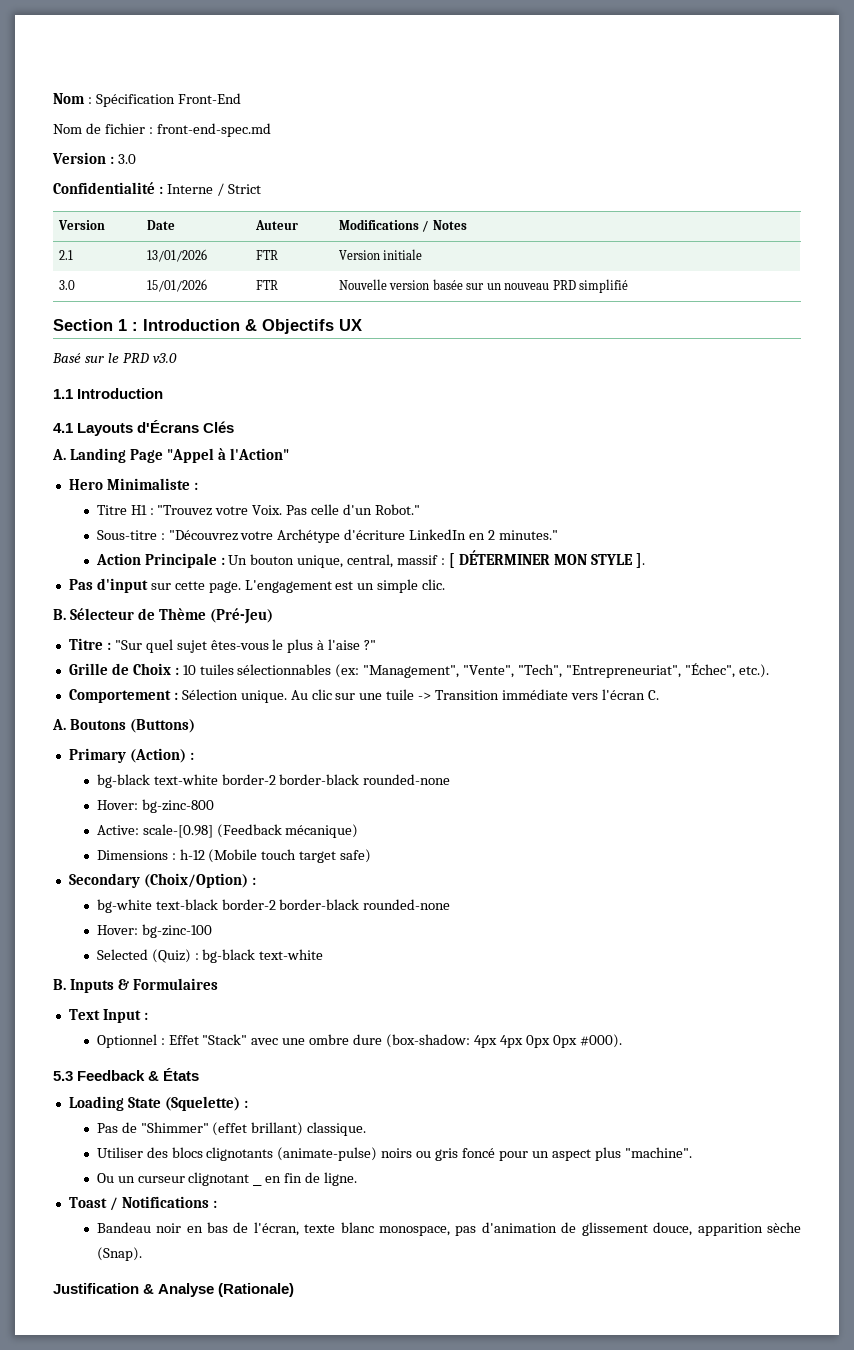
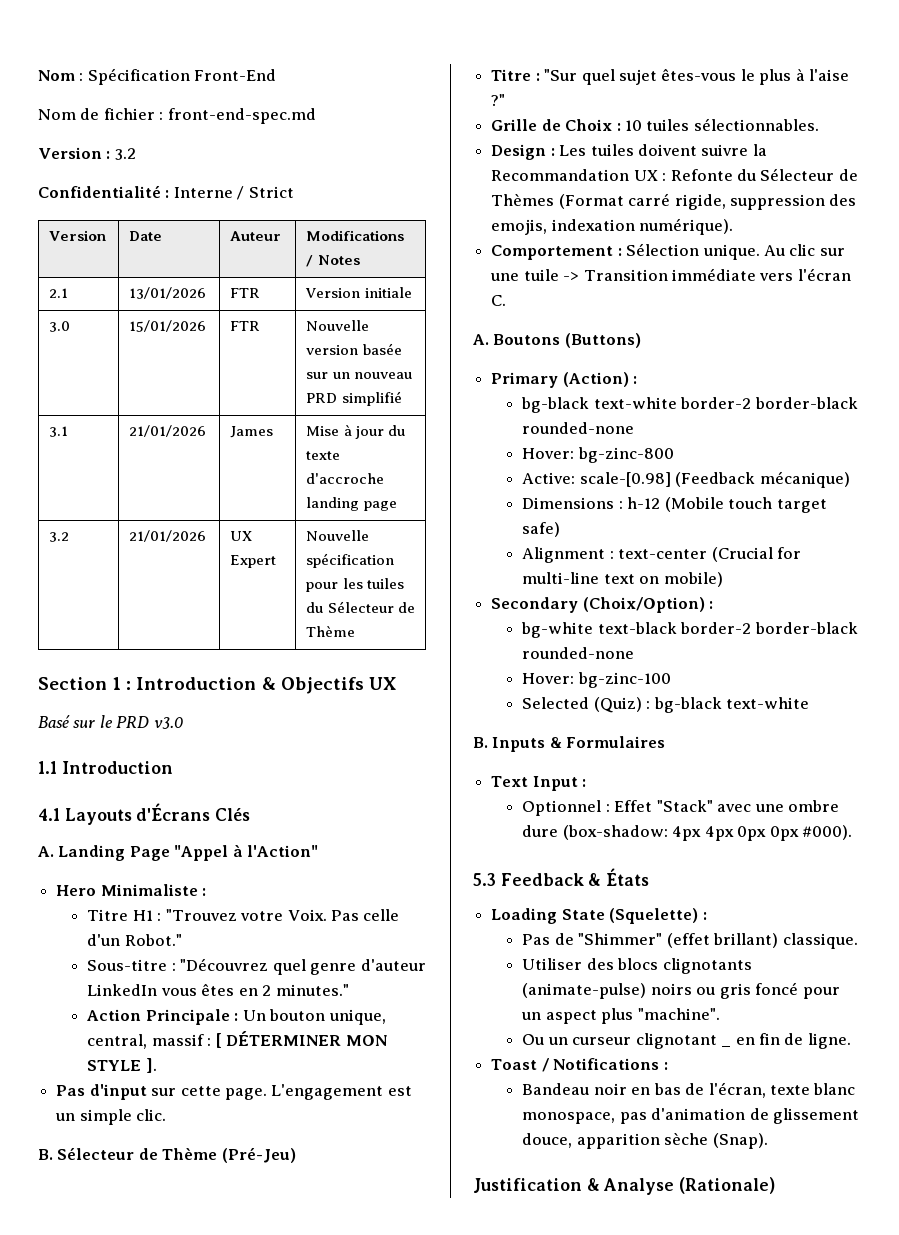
- Version : 3.0
+ Version : 3.2
+ 3.1 | 21/01/2026 | James | Mise à jour du texte d'accroche landing page
+ 3.2 | 21/01/2026 | UX Expert | Nouvelle spécification pour les tuiles du Sélecteur de Thème
- Sous-titre : "Découvrez votre Archétype d'écriture LinkedIn en 2 minutes."
+ Sous-titre : "Découvrez quel genre d'auteur LinkedIn vous êtes en 2 minutes."
- Grille de Choix : 10 tuiles sélectionnables (ex: "Management", "Vente", "Tech", "Entrepreneuriat", "Échec", etc.).
+ Grille de Choix : 10 tuiles sélectionnables.
+ Design : Les tuiles doivent suivre la Recommandation UX : Refonte du Sélecteur de Thèmes (Format carré rigide, suppression des emojis, indexation numérique).
+ Alignment : text-center (Crucial for multi-line text on mobile)

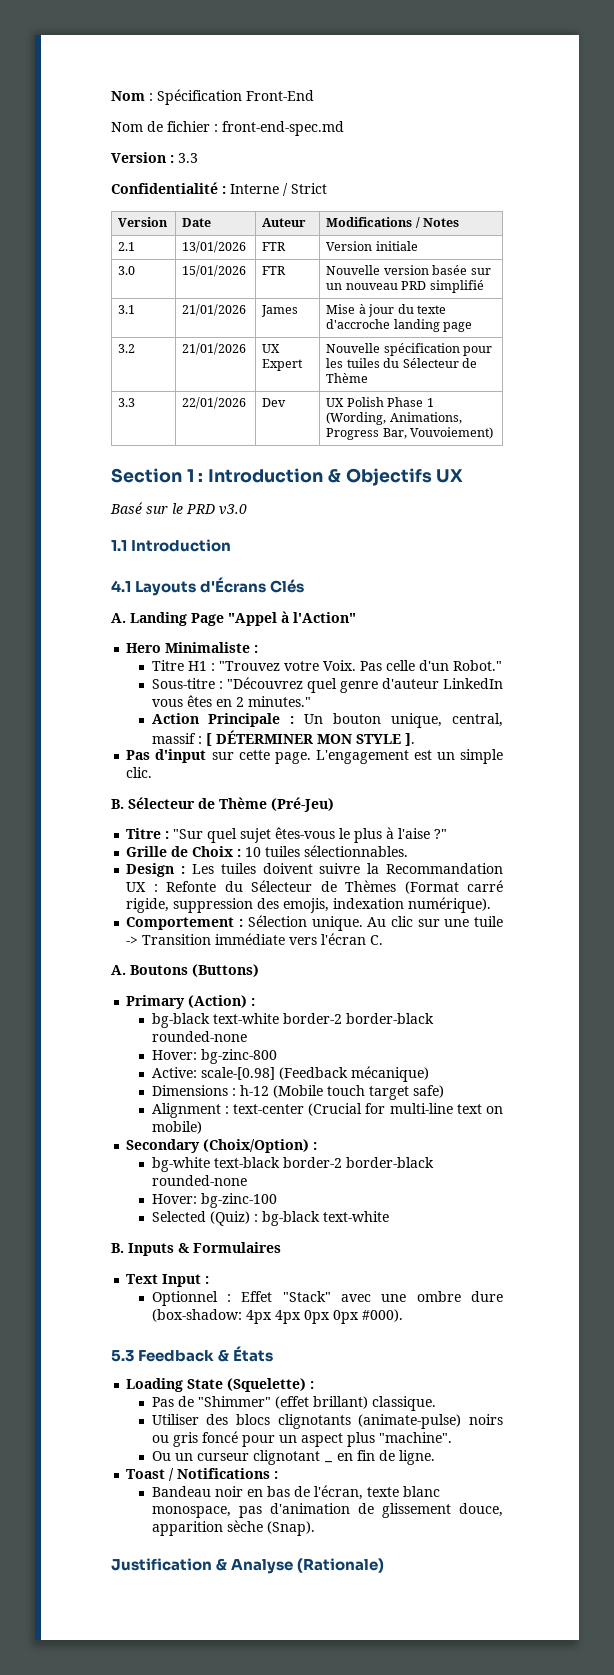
- Version : 3.2
+ Version : 3.3
+ 3.3 | 22/01/2026 | Dev | UX Polish Phase 1 (Wording, Animations, Progress Bar, Vouvoiement)

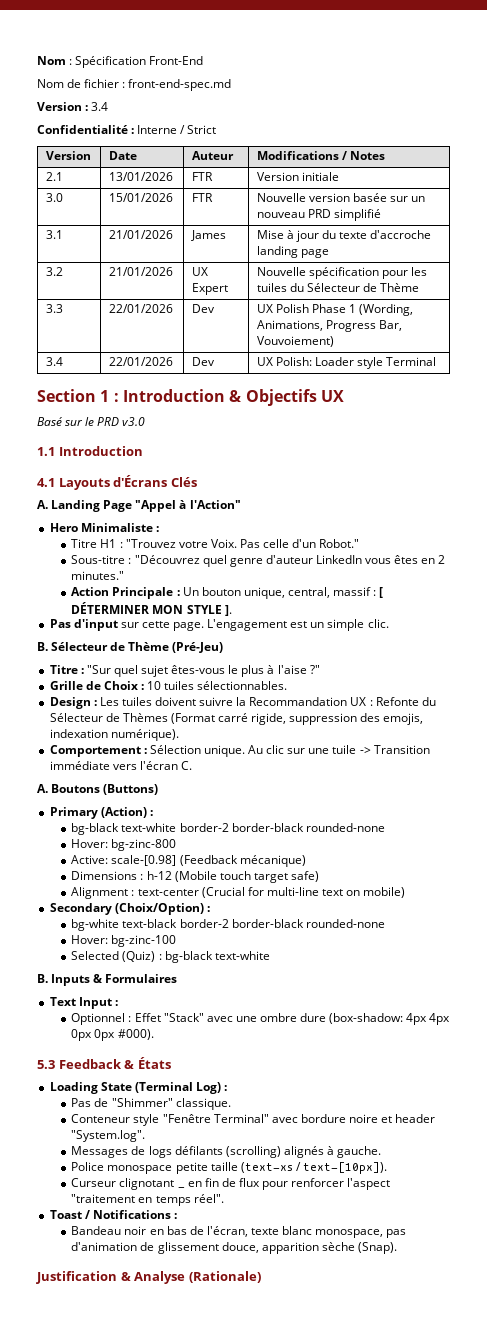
- Version : 3.3
+ Version : 3.4
+ 3.4 | 22/01/2026 | Dev | UX Polish: Loader style Terminal
- Loading State (Squelette) :
+ Loading State (Terminal Log) :
- Pas de "Shimmer" (effet brillant) classique.
+ Pas de "Shimmer" classique.
- Utiliser des blocs clignotants (animate-pulse) noirs ou gris foncé pour un aspect plus "machine".
- Ou un curseur clignotant _ en fin de ligne.
+ Conteneur style "Fenêtre Terminal" avec bordure noire et header "System.log".
+ Messages de logs défilants (scrolling) alignés à gauche.
+ Police monospace petite taille (text-xs / text-[10px]).
+ Curseur clignotant _ en fin de flux pour renforcer l'aspect "traitement en temps réel".

